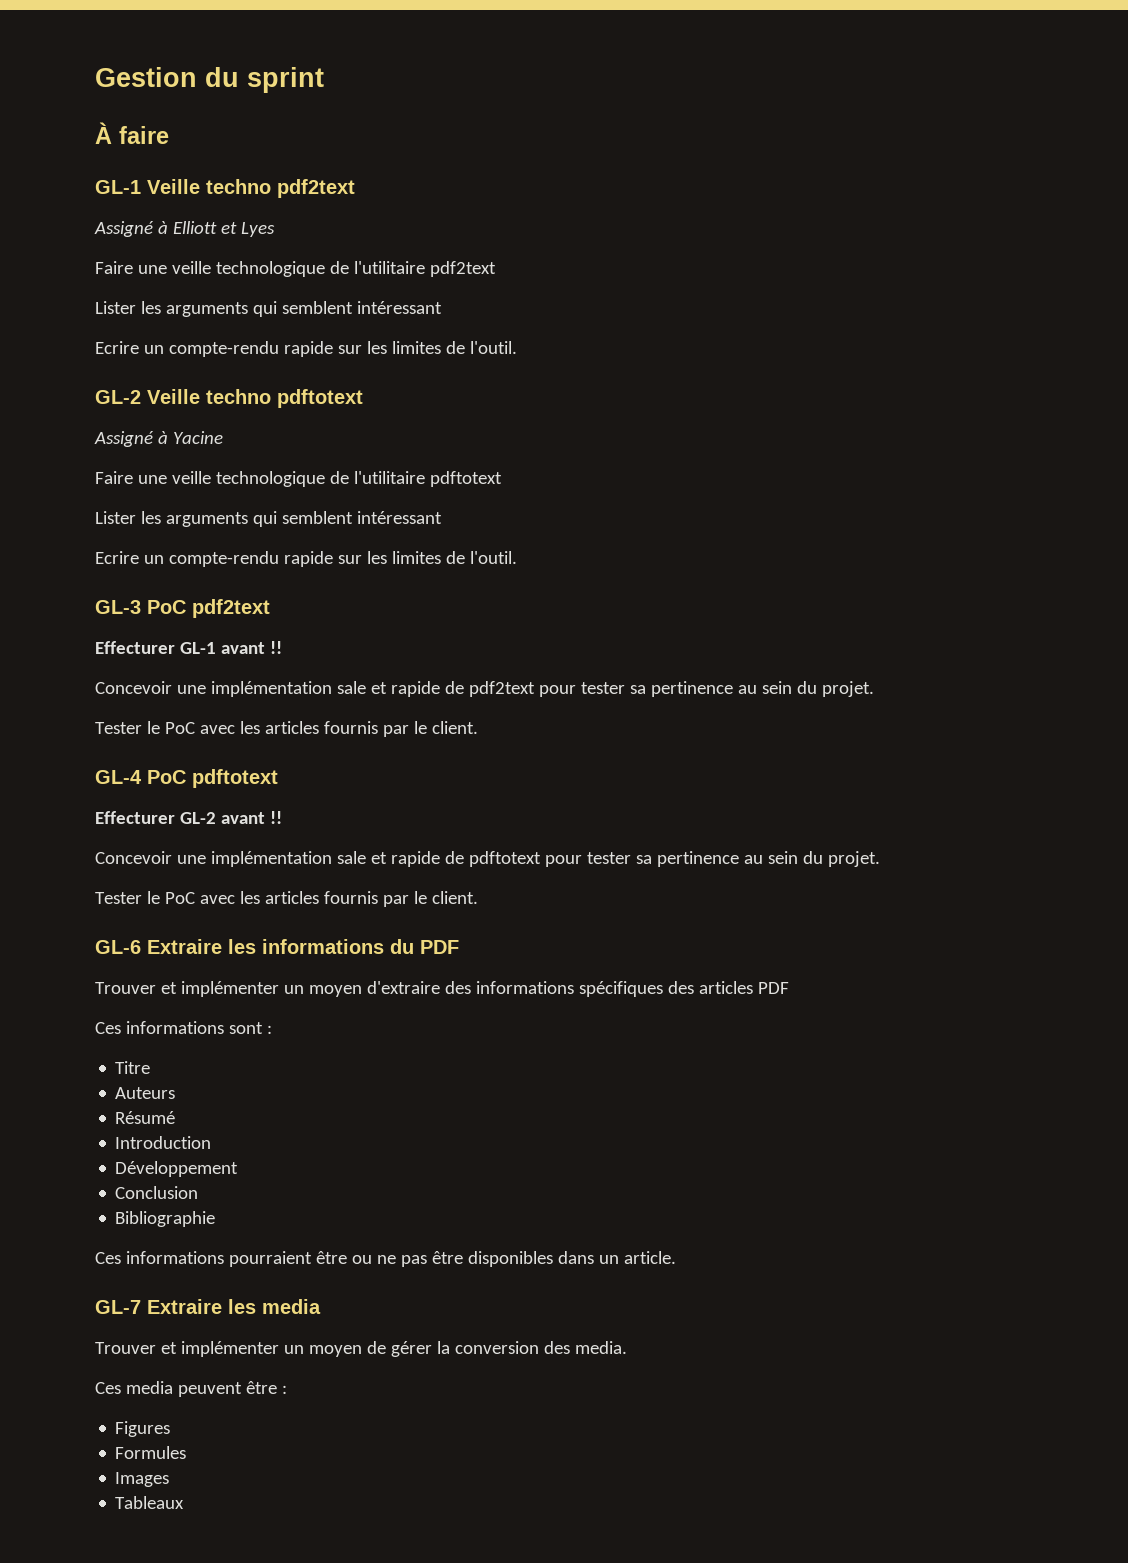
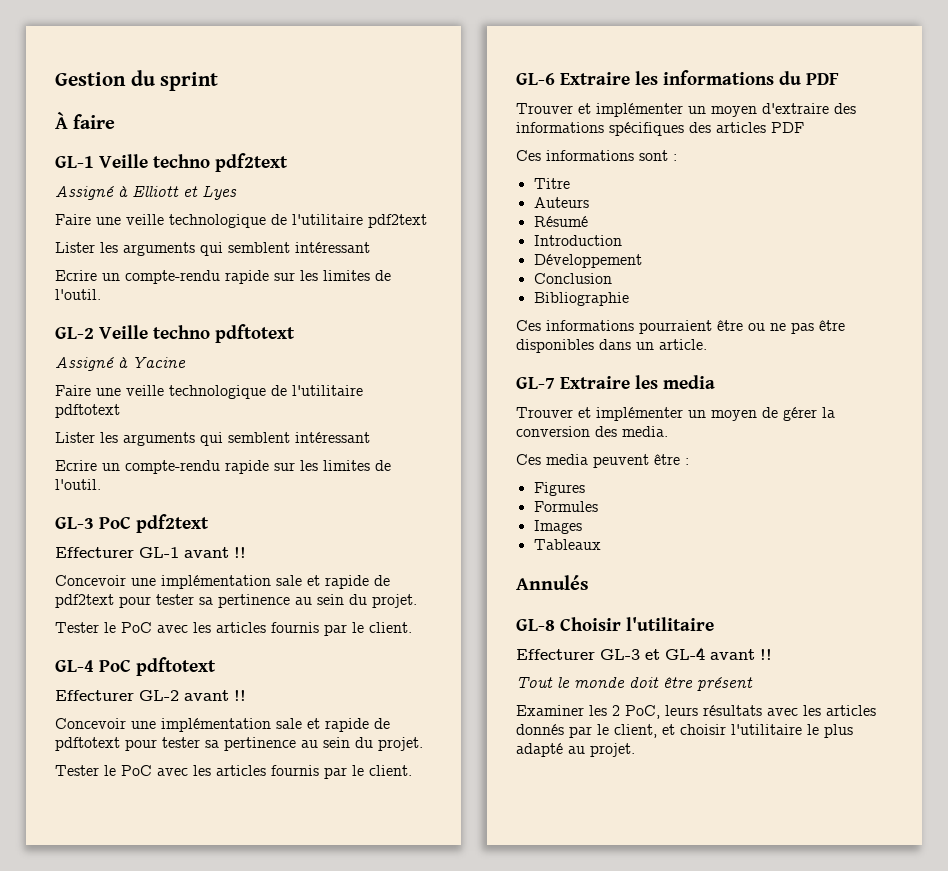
+ Annulés
+ GL-8 Choisir l'utilitaire
+ Effecturer GL-3 et GL-4 avant !!
+ Tout le monde doit être présent
+ Examiner les 2 PoC, leurs résultats avec les articles donnés par le client, et choisir l'utilitaire le plus adapté au projet.

